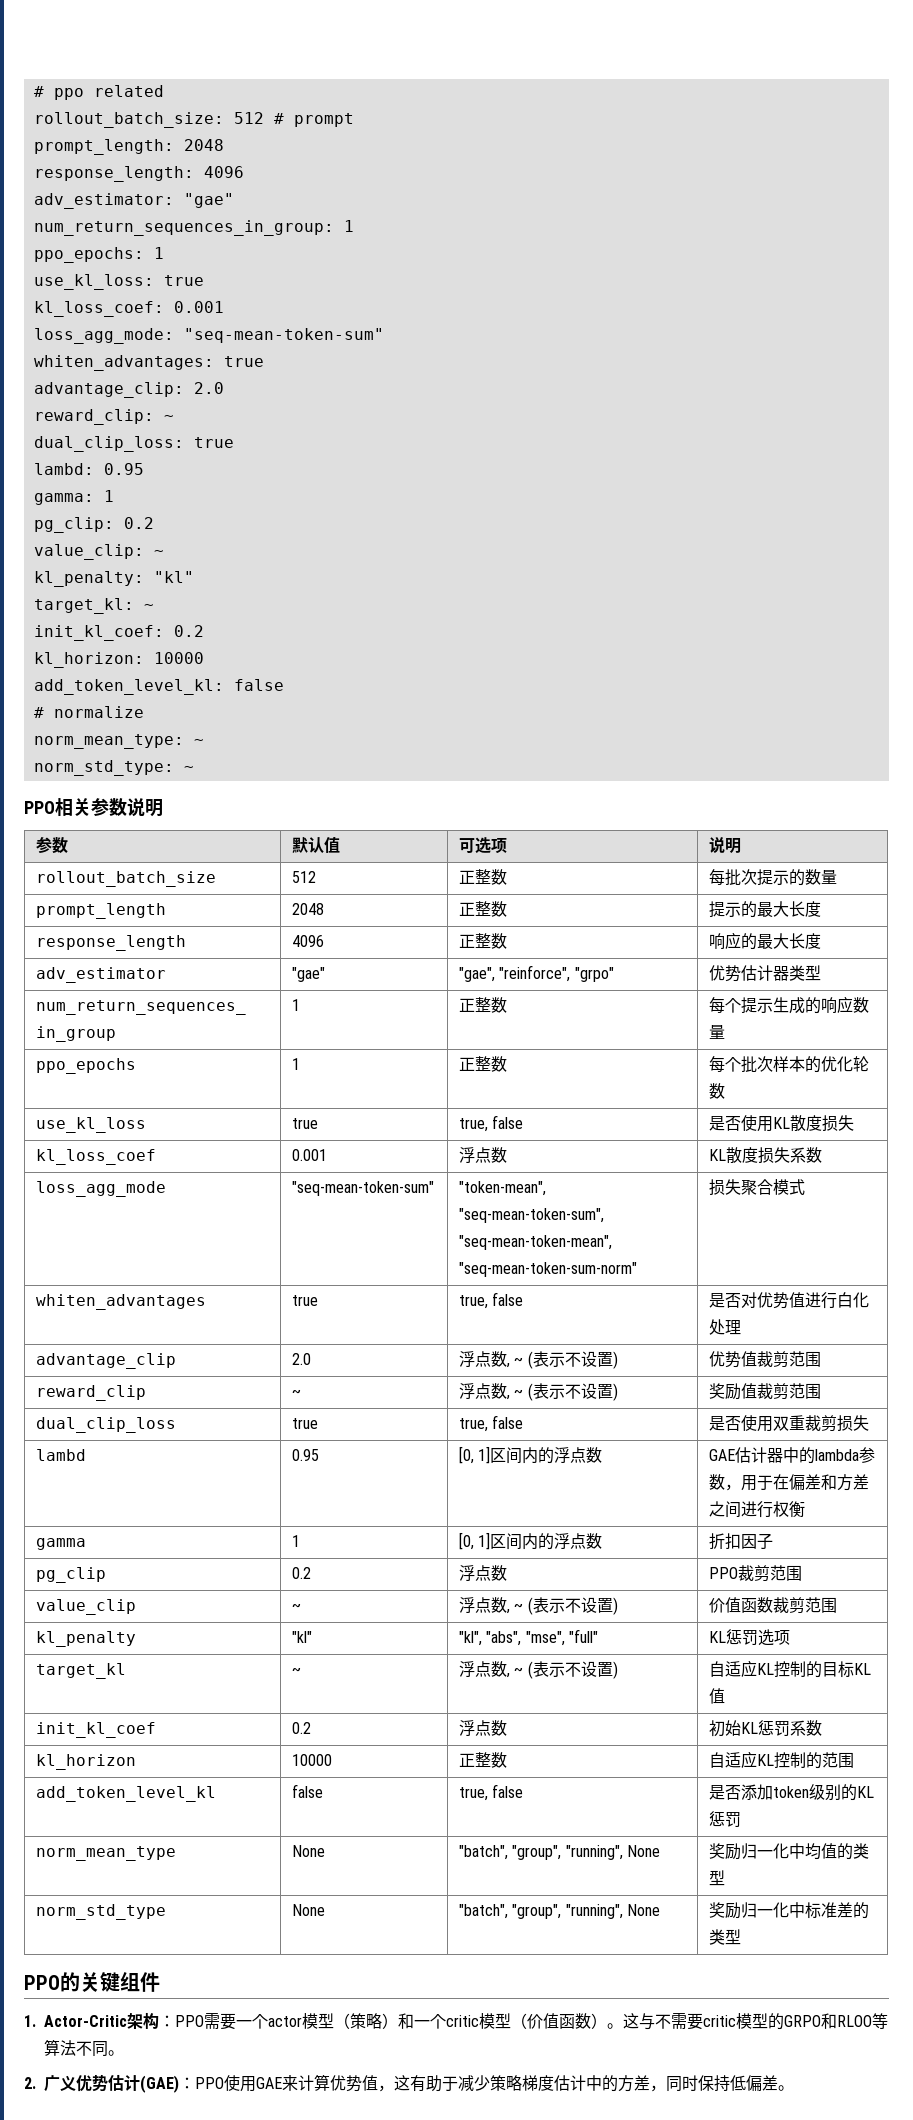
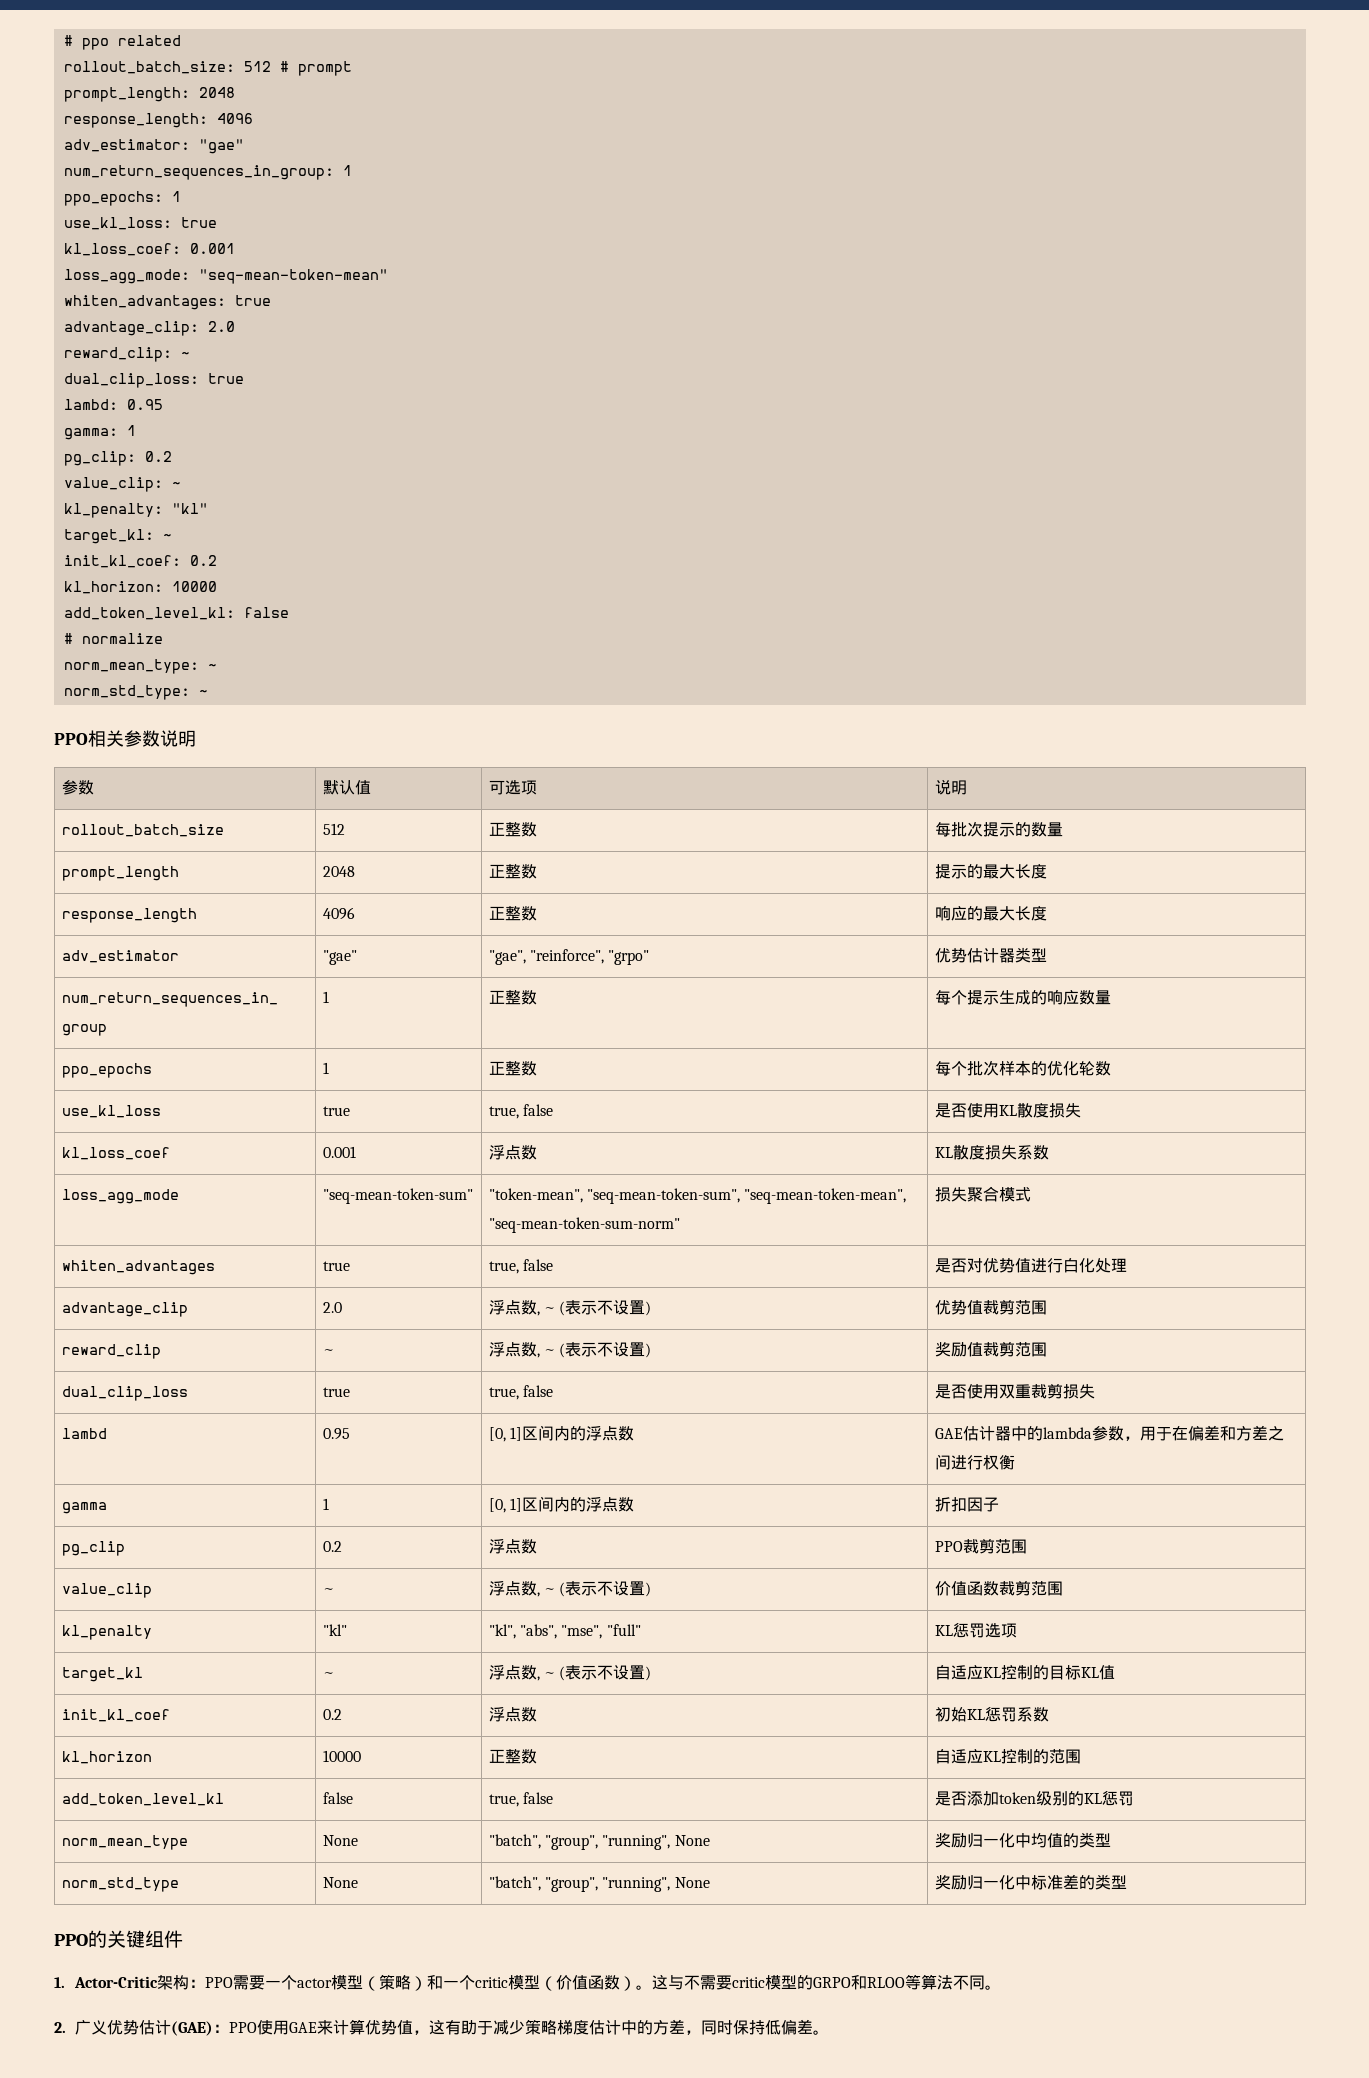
- loss_agg_mode: "seq-mean-token-sum"
+ loss_agg_mode: "seq-mean-token-mean"

